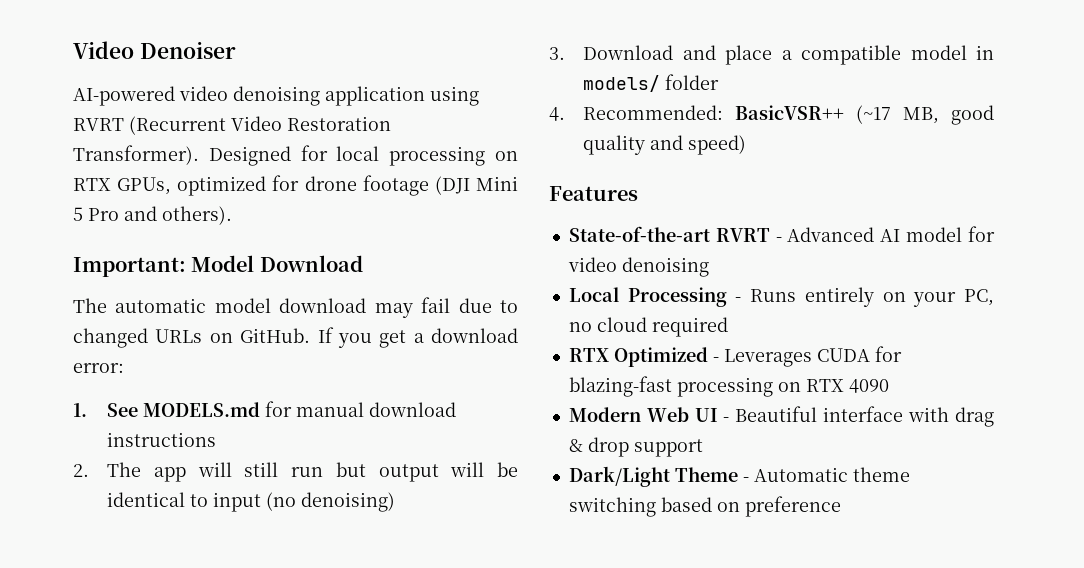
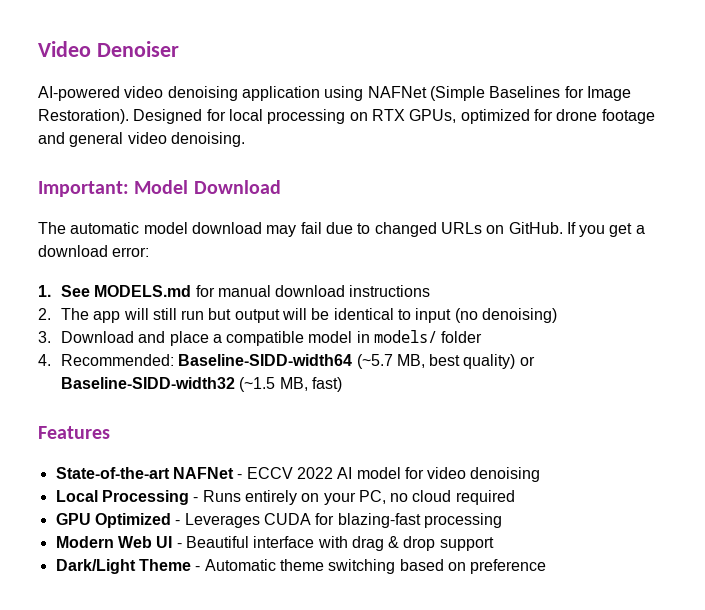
- AI-powered video denoising application using RVRT (Recurrent Video Restoration Transformer).
+ AI-powered video denoising application using NAFNet (Simple Baselines for Image Restoration).
- Designed for local processing on RTX GPUs, optimized for drone footage (DJI Mini 5 Pro and others).
+ Designed for local processing on RTX GPUs, optimized for drone footage and general video denoising.
- 4. Recommended: BasicVSR++ (~17 MB, good quality and speed)
+ 4. Recommended: Baseline-SIDD-width64 (~5.7 MB, best quality) or Baseline-SIDD-width32 (~1.5 MB, fast)
  Features
- State-of-the-art RVRT - Advanced AI model for video denoising
+ State-of-the-art NAFNet - ECCV 2022 AI model for video denoising
- RTX Optimized - Leverages CUDA for blazing-fast processing on RTX 4090
+ GPU Optimized - Leverages CUDA for blazing-fast processing

